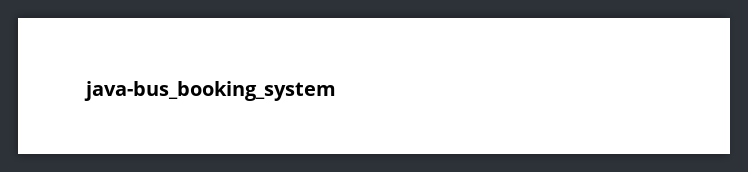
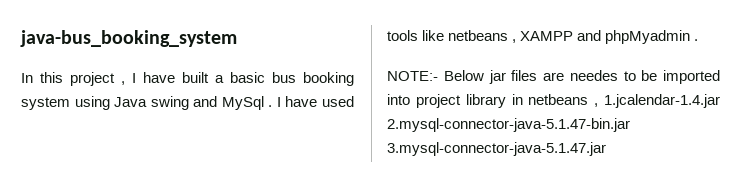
+ In this project , I have built a basic bus booking system using Java swing and MySql . I have used tools like netbeans , XAMPP and phpMyadmin .
+ NOTE:- Below jar files are needes to be imported into project library in netbeans , 1.jcalendar-1.4.jar 2.mysql-connector-java-5.1.47-bin.jar 3.mysql-connector-java-5.1.47.jar

